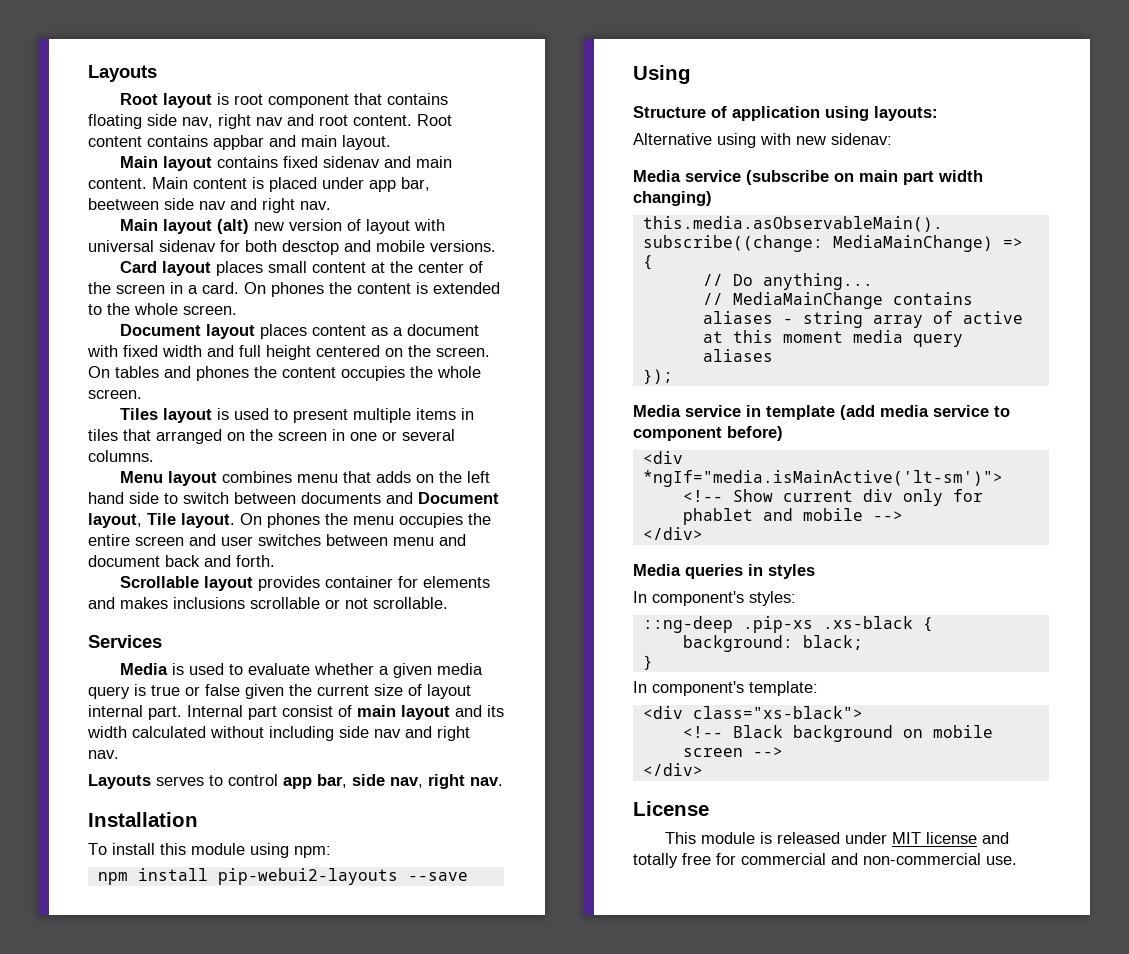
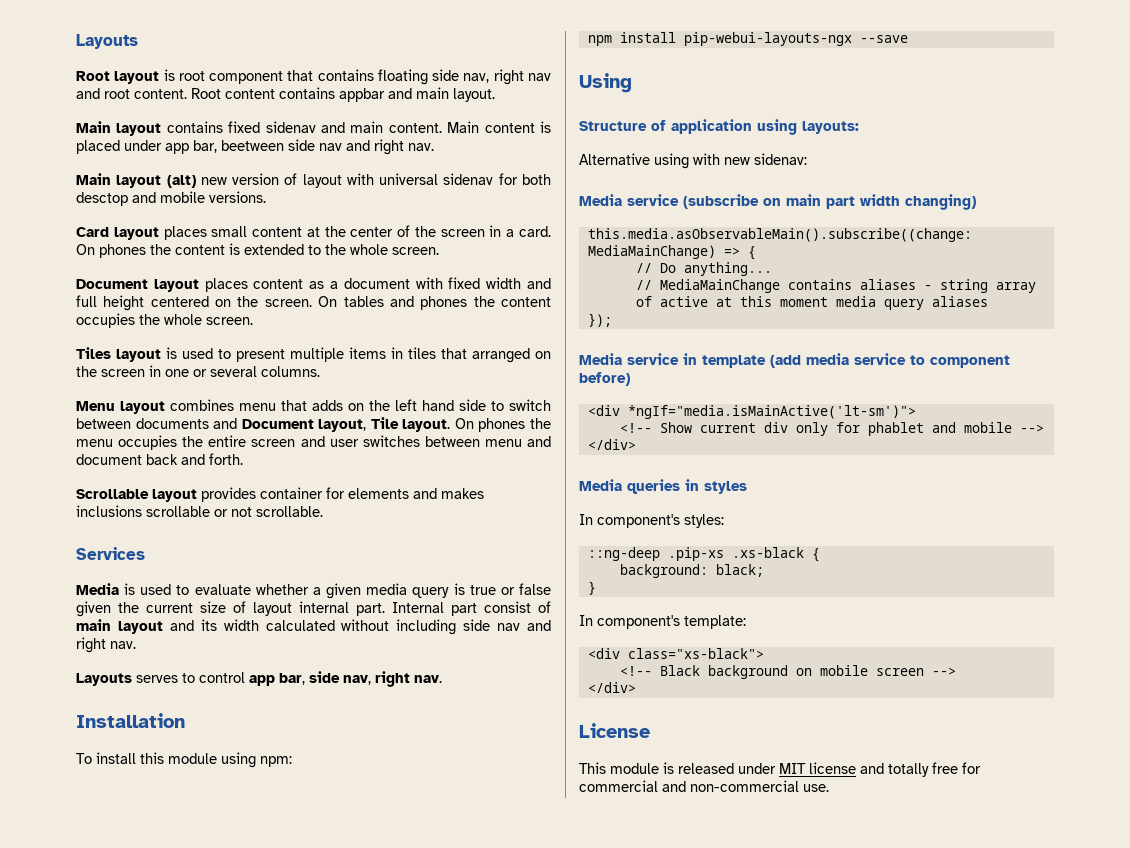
- npm install pip-webui2-layouts --save
+ npm install pip-webui-layouts-ngx --save

